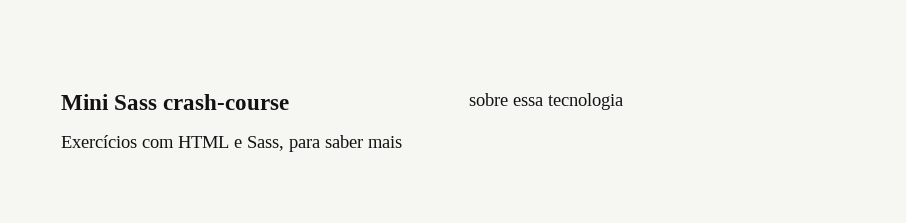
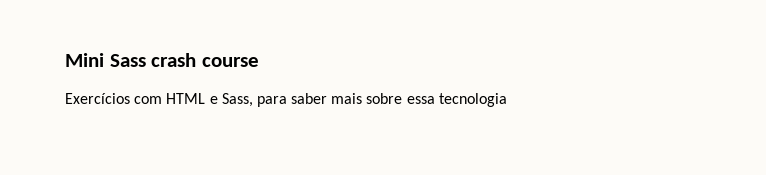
- Mini Sass crash-course
+ Mini Sass crash course

